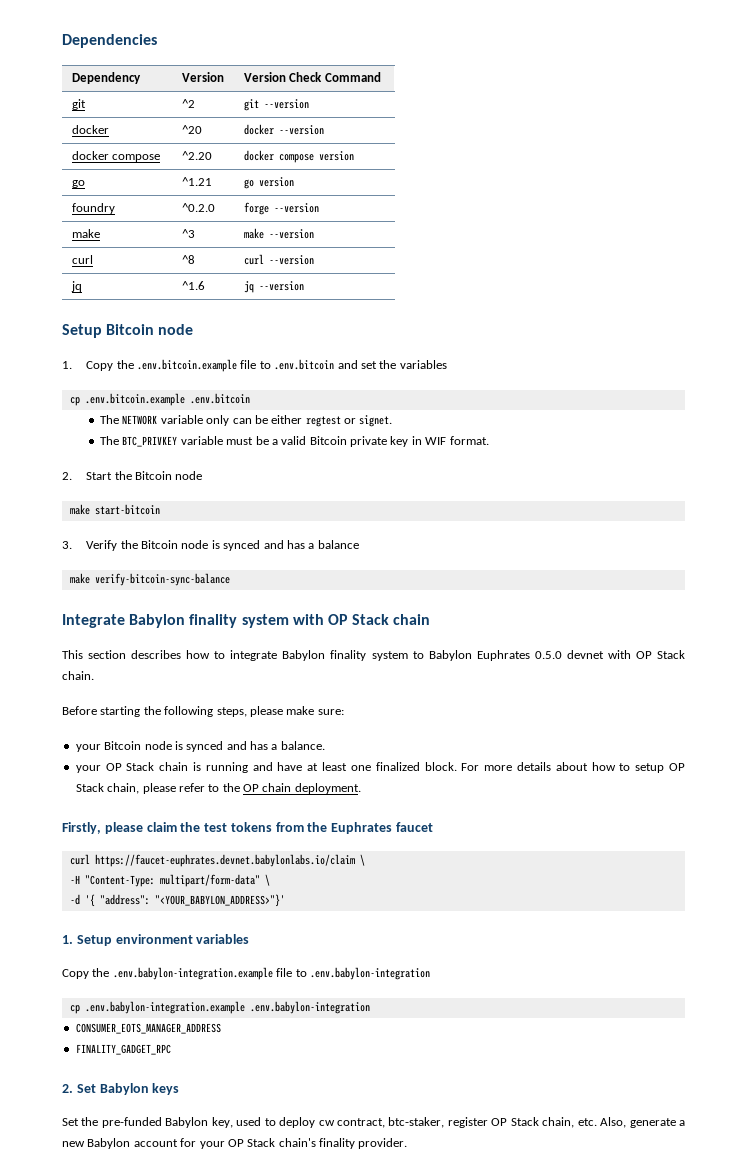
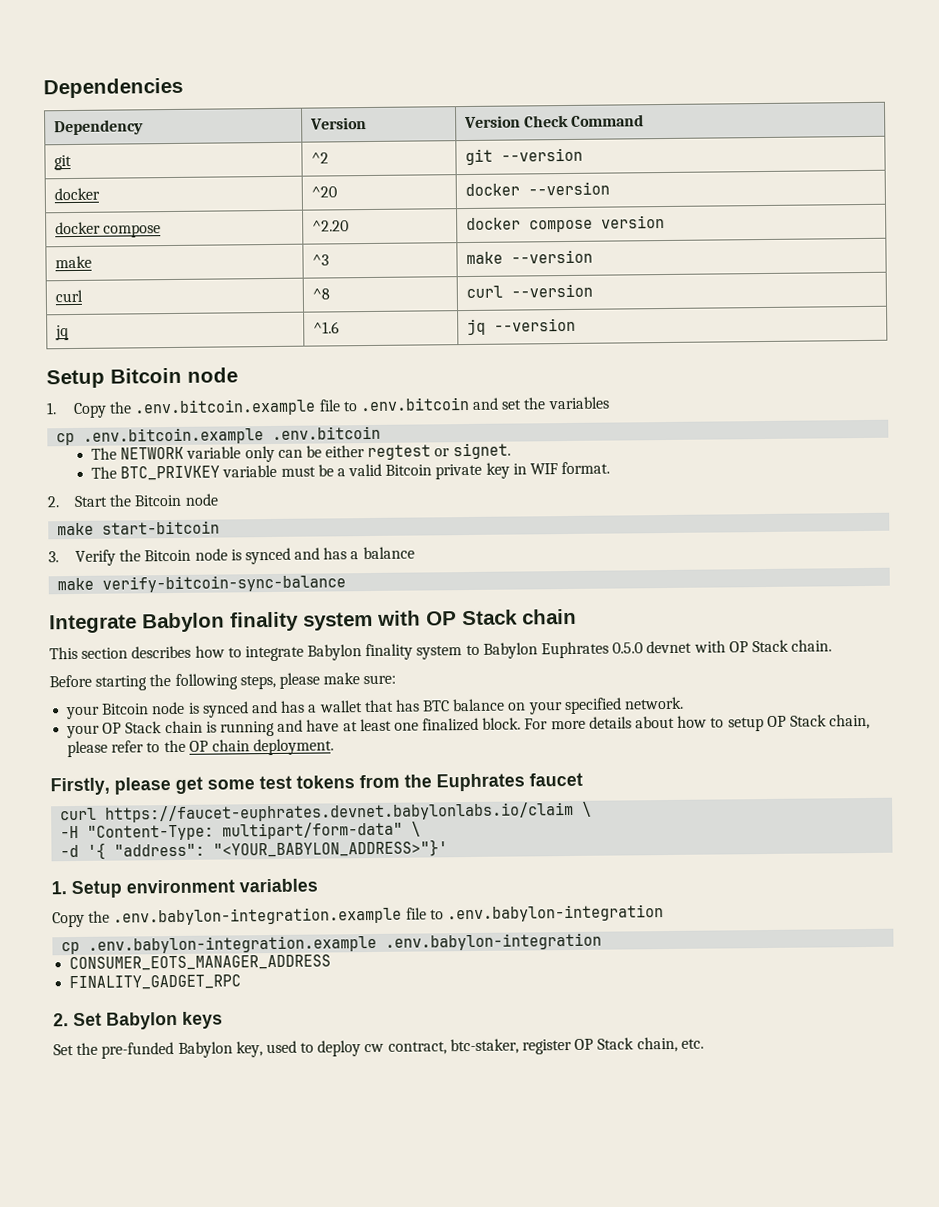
- go | ^1.21 | go version
- foundry | ^0.2.0 | forge --version
- your Bitcoin node is synced and has a balance.
+ your Bitcoin node is synced and has a wallet that has BTC balance on your specified network.
- Firstly, please claim the test tokens from the Euphrates faucet
+ Firstly, please get some test tokens from the Euphrates faucet
- Set the pre-funded Babylon key, used to deploy cw contract, btc-staker, register OP Stack chain, etc. Also, generate a new Babylon account for your OP Stack chain's finality provider.
+ Set the pre-funded Babylon key, used to deploy cw contract, btc-staker, register OP Stack chain, etc.

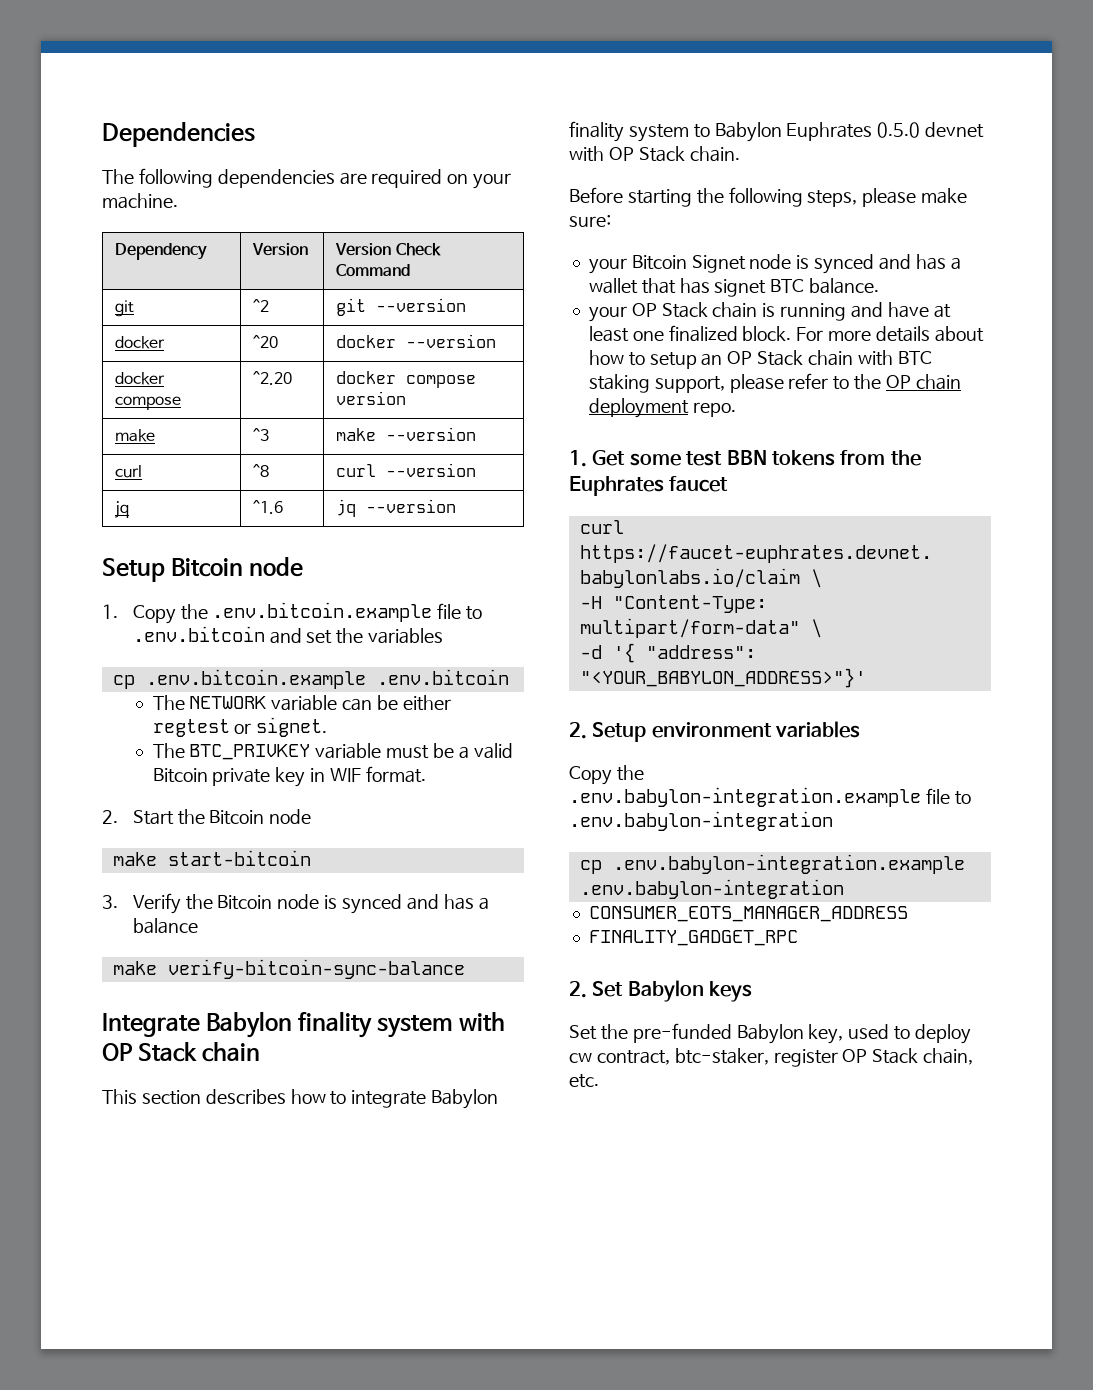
+ The following dependencies are required on your machine.
- The NETWORK variable only can be either regtest or signet.
+ The NETWORK variable can be either regtest or signet.
- your Bitcoin node is synced and has a wallet that has BTC balance on your specified network.
+ your Bitcoin Signet node is synced and has a wallet that has signet BTC balance.
- For more details about how to setup OP Stack chain, please refer to the OP chain deployment.
- Firstly, please get some test tokens from the Euphrates faucet
+ For more details about how to setup an OP Stack chain with BTC staking support, please refer to the OP chain deployment repo.
+ 1. Get some test BBN tokens from the Euphrates faucet
- 1. Setup environment variables
+ 2. Setup environment variables

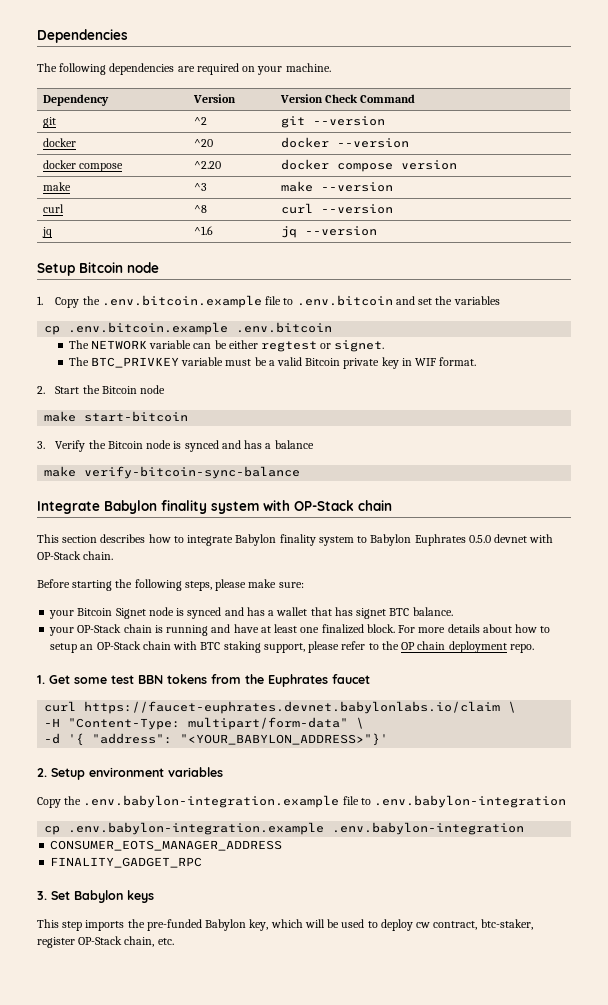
- Integrate Babylon finality system with OP Stack chain
+ Integrate Babylon finality system with OP-Stack chain
- This section describes how to integrate Babylon finality system to Babylon Euphrates 0.5.0 devnet with OP Stack chain.
+ This section describes how to integrate Babylon finality system to Babylon Euphrates 0.5.0 devnet with OP-Stack chain.
- your OP Stack chain is running and have at least one finalized block.
+ your OP-Stack chain is running and have at least one finalized block.
- For more details about how to setup an OP Stack chain with BTC staking support, please refer to the OP chain deployment repo.
+ For more details about how to setup an OP-Stack chain with BTC staking support, please refer to the OP chain deployment repo.
- 2. Set Babylon keys
+ 3. Set Babylon keys
- Set the pre-funded Babylon key, used to deploy cw contract, btc-staker, register OP Stack chain, etc.
+ This step imports the pre-funded Babylon key, which will be used to deploy cw contract, btc-staker, register OP-Stack chain, etc.

